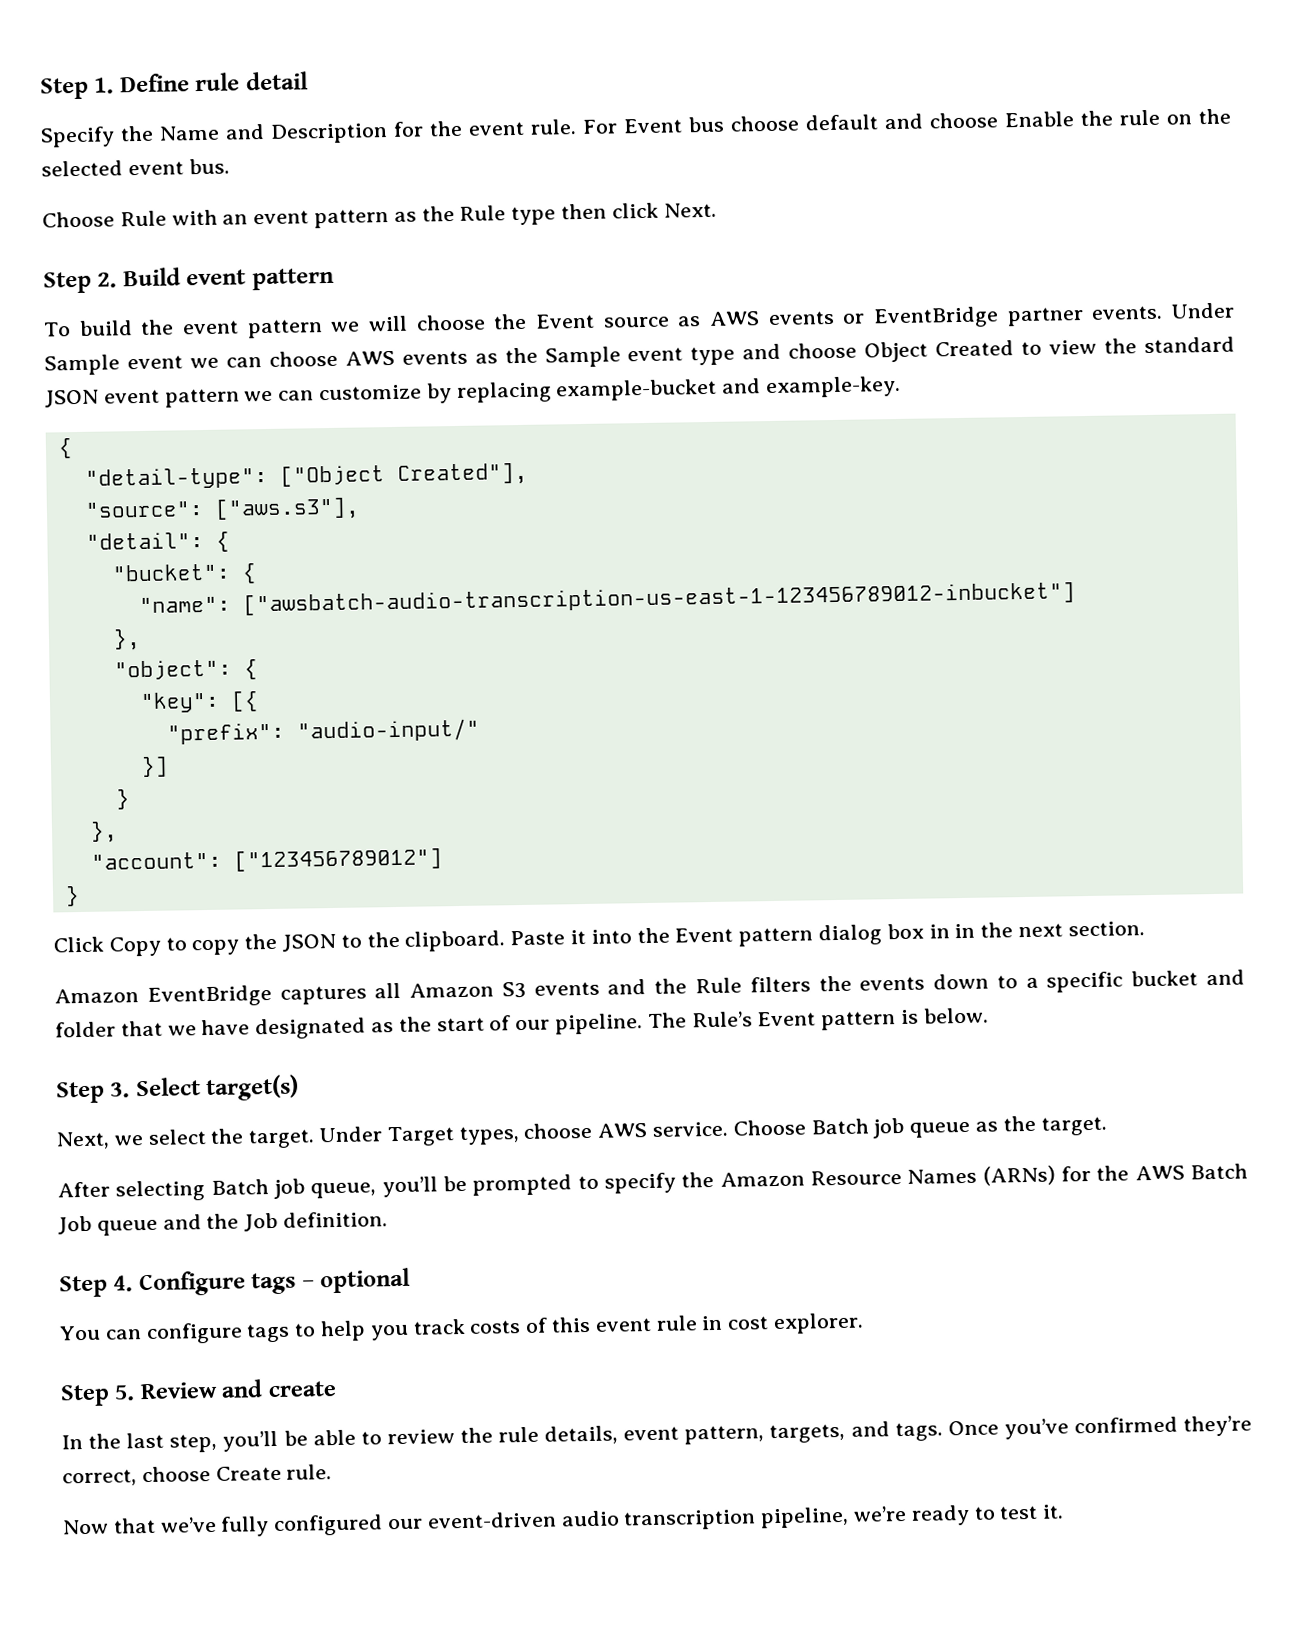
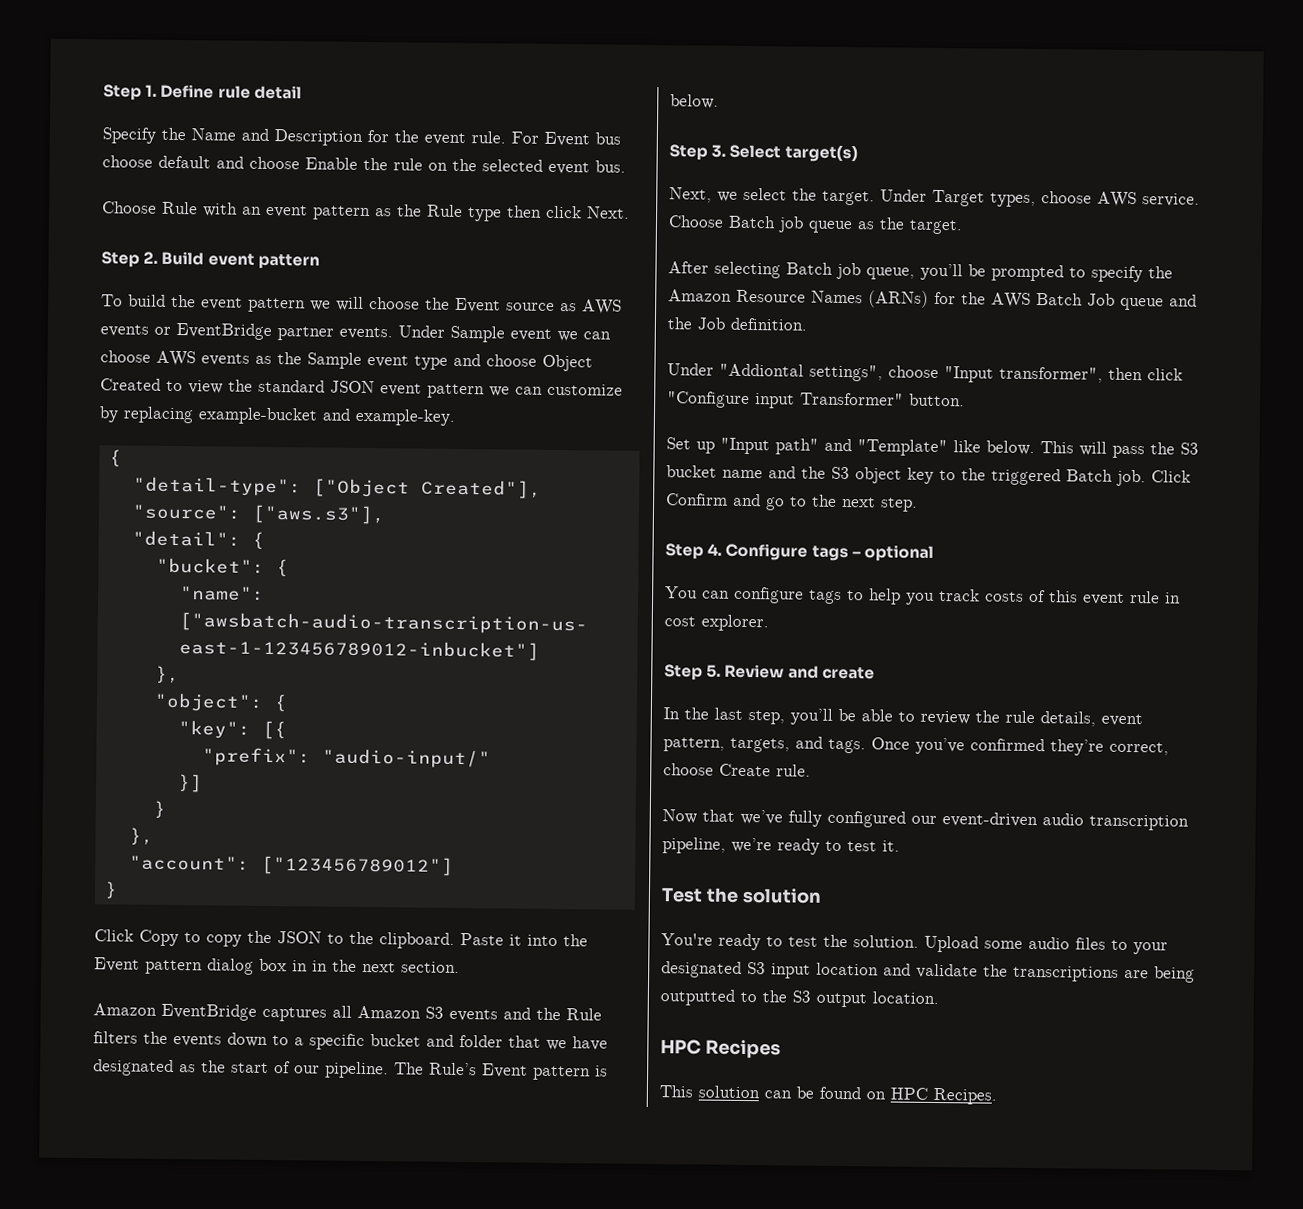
+ Under "Addiontal settings", choose "Input transformer", then click "Configure input Transformer" button.
+ Set up "Input path" and "Template" like below. This will pass the S3 bucket name and the S3 object key to the triggered Batch job. Click Confirm and go to the next step.
+ Test the solution
+ You're ready to test the solution. Upload some audio files to your designated S3 input location and validate the transcriptions are being outputted to the S3 output location.
+ HPC Recipes
+ This solution can be found on HPC Recipes.

